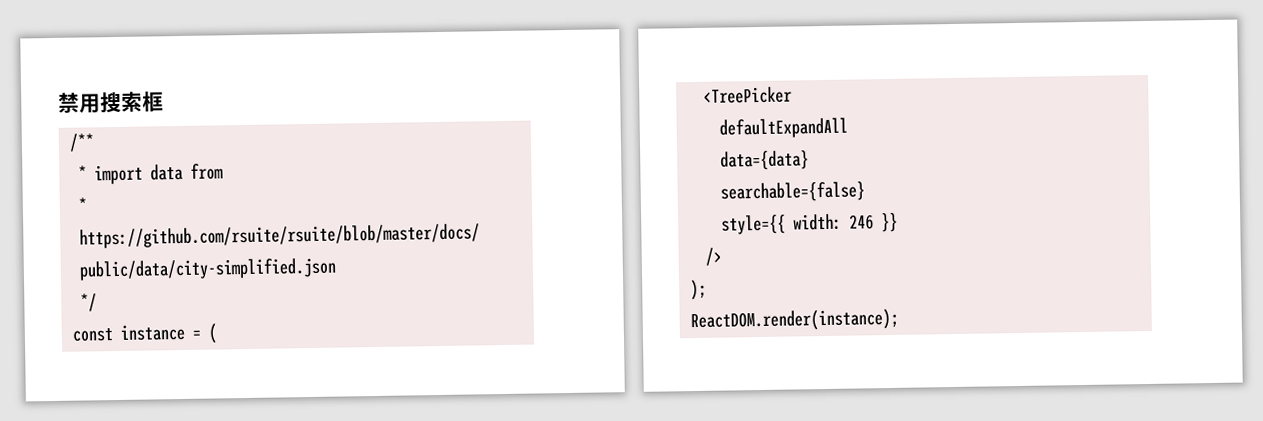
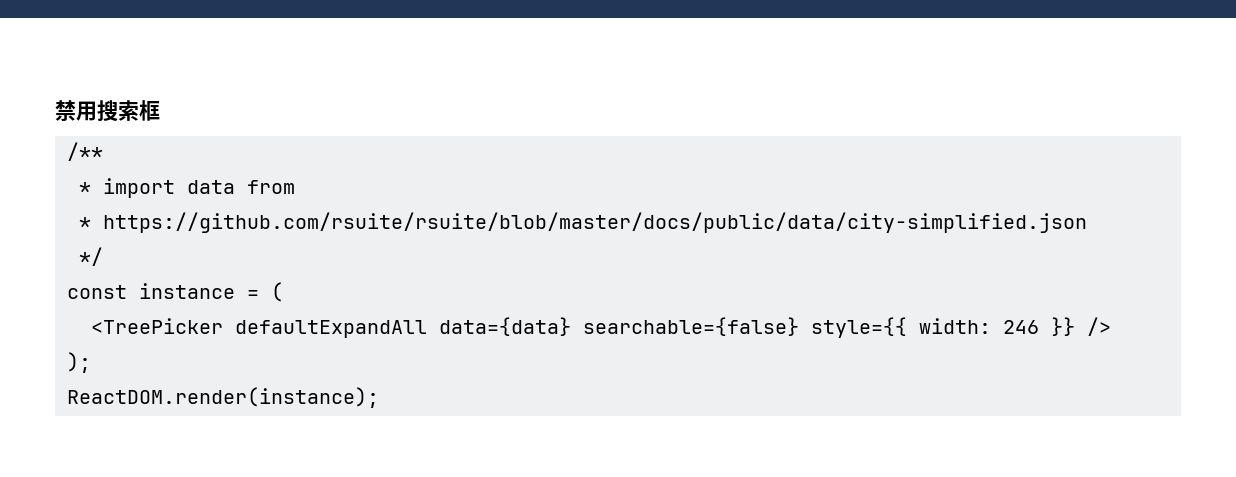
- <TreePicker
- defaultExpandAll
- data={data}
- searchable={false}
- style={{ width: 246 }}
- />
+ <TreePicker defaultExpandAll data={data} searchable={false} style={{ width: 246 }} />

